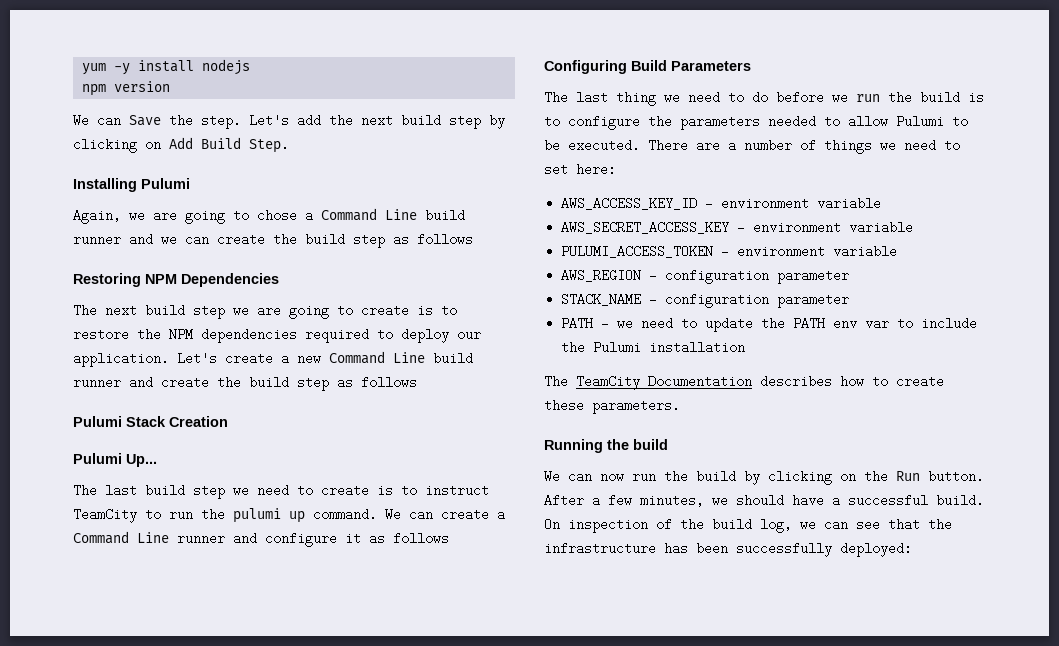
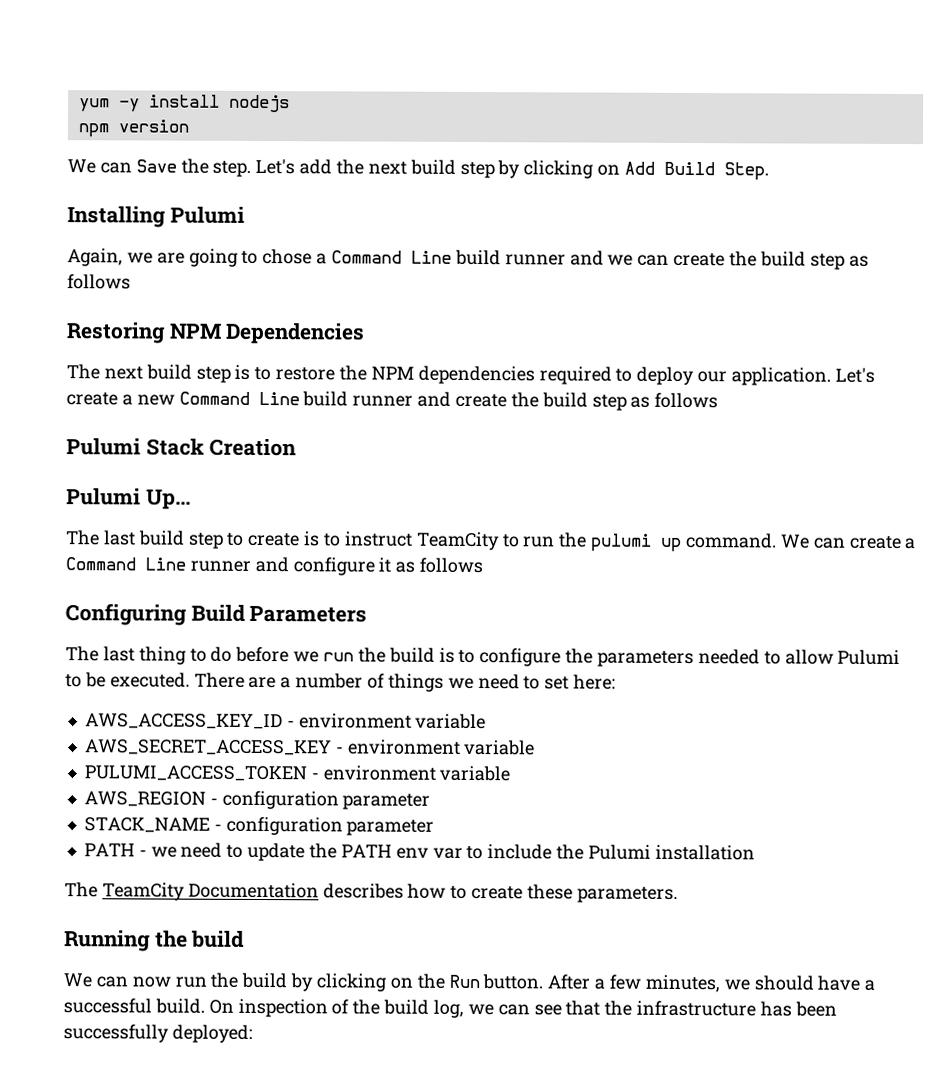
- The next build step we are going to create is to restore the NPM dependencies required to deploy our application.
+ The next build step is to restore the NPM dependencies required to deploy our application.
- The last build step we need to create is to instruct TeamCity to run the pulumi up command.
+ The last build step to create is to instruct TeamCity to run the pulumi up command.
- The last thing we need to do before we run the build is to configure the parameters needed to allow Pulumi to be executed.
+ The last thing to do before we run the build is to configure the parameters needed to allow Pulumi to be executed.

